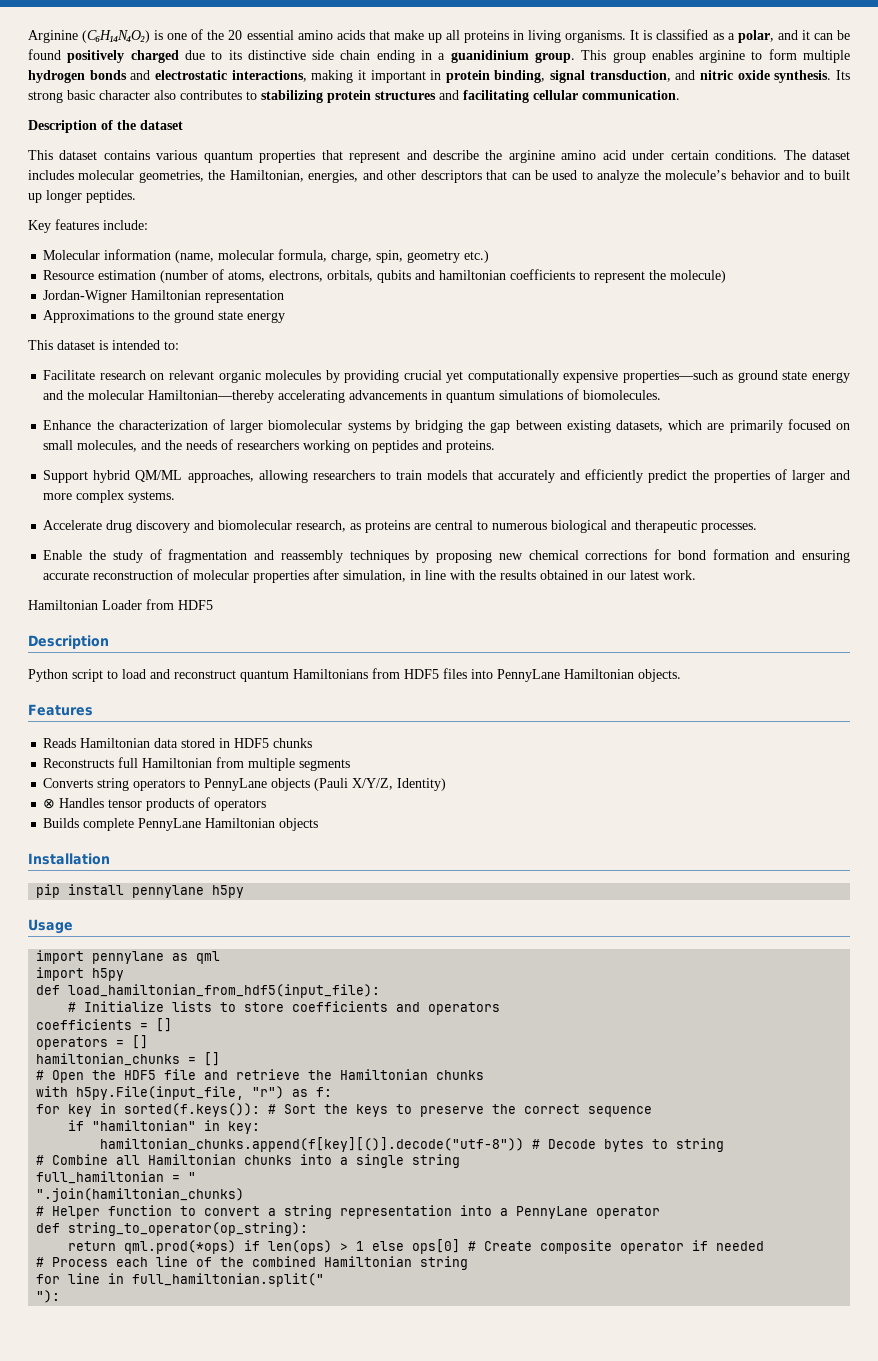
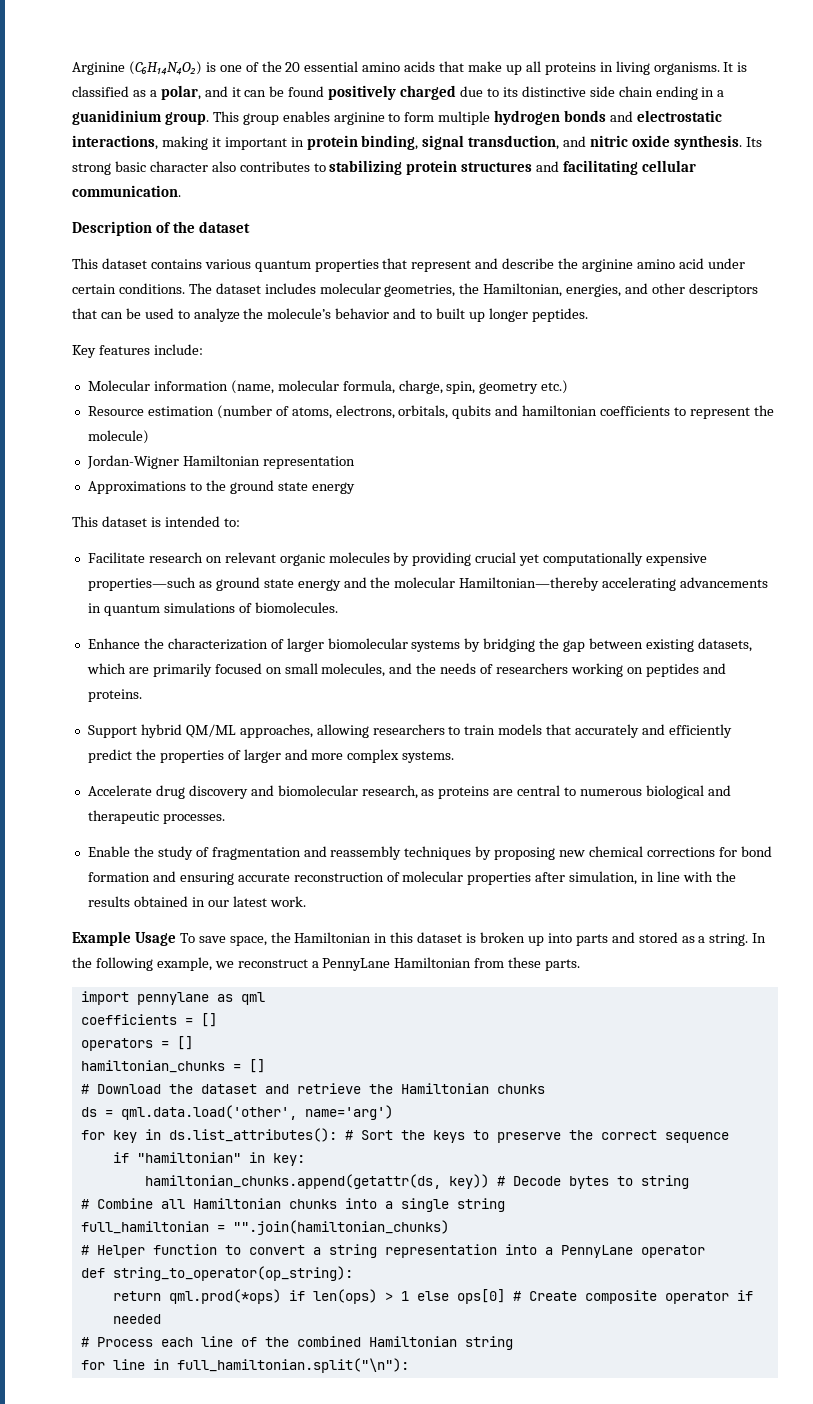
- Hamiltonian Loader from HDF5
- Description
- Python script to load and reconstruct quantum Hamiltonians from HDF5 files into PennyLane Hamiltonian objects.
- Features
- Reads Hamiltonian data stored in HDF5 chunks
- Reconstructs full Hamiltonian from multiple segments
- Converts string operators to PennyLane objects (Pauli X/Y/Z, Identity)
- ⊗ Handles tensor products of operators
- Builds complete PennyLane Hamiltonian objects
- Installation
- pip install pennylane h5py
- Usage
+ Example Usage To save space, the Hamiltonian in this dataset is broken up into parts and stored as a string. In the following example, we reconstruct a PennyLane Hamiltonian from these parts.
  import pennylane as qml
- import h5py
- def load_hamiltonian_from_hdf5(input_file):
- # Initialize lists to store coefficients and operators
- # Open the HDF5 file and retrieve the Hamiltonian chunks
+ # Download the dataset and retrieve the Hamiltonian chunks
- with h5py.File(input_file, "r") as f:
+ ds = qml.data.load('other', name='arg')
- for key in sorted(f.keys()): # Sort the keys to preserve the correct sequence
+ for key in ds.list_attributes(): # Sort the keys to preserve the correct sequence
- hamiltonian_chunks.append(f[key][()].decode("utf-8")) # Decode bytes to string
+ hamiltonian_chunks.append(getattr(ds, key)) # Decode bytes to string
- full_hamiltonian = "
- ".join(hamiltonian_chunks)
+ full_hamiltonian = "".join(hamiltonian_chunks)
- for line in full_hamiltonian.split("
- "):
+ for line in full_hamiltonian.split("\n"):

